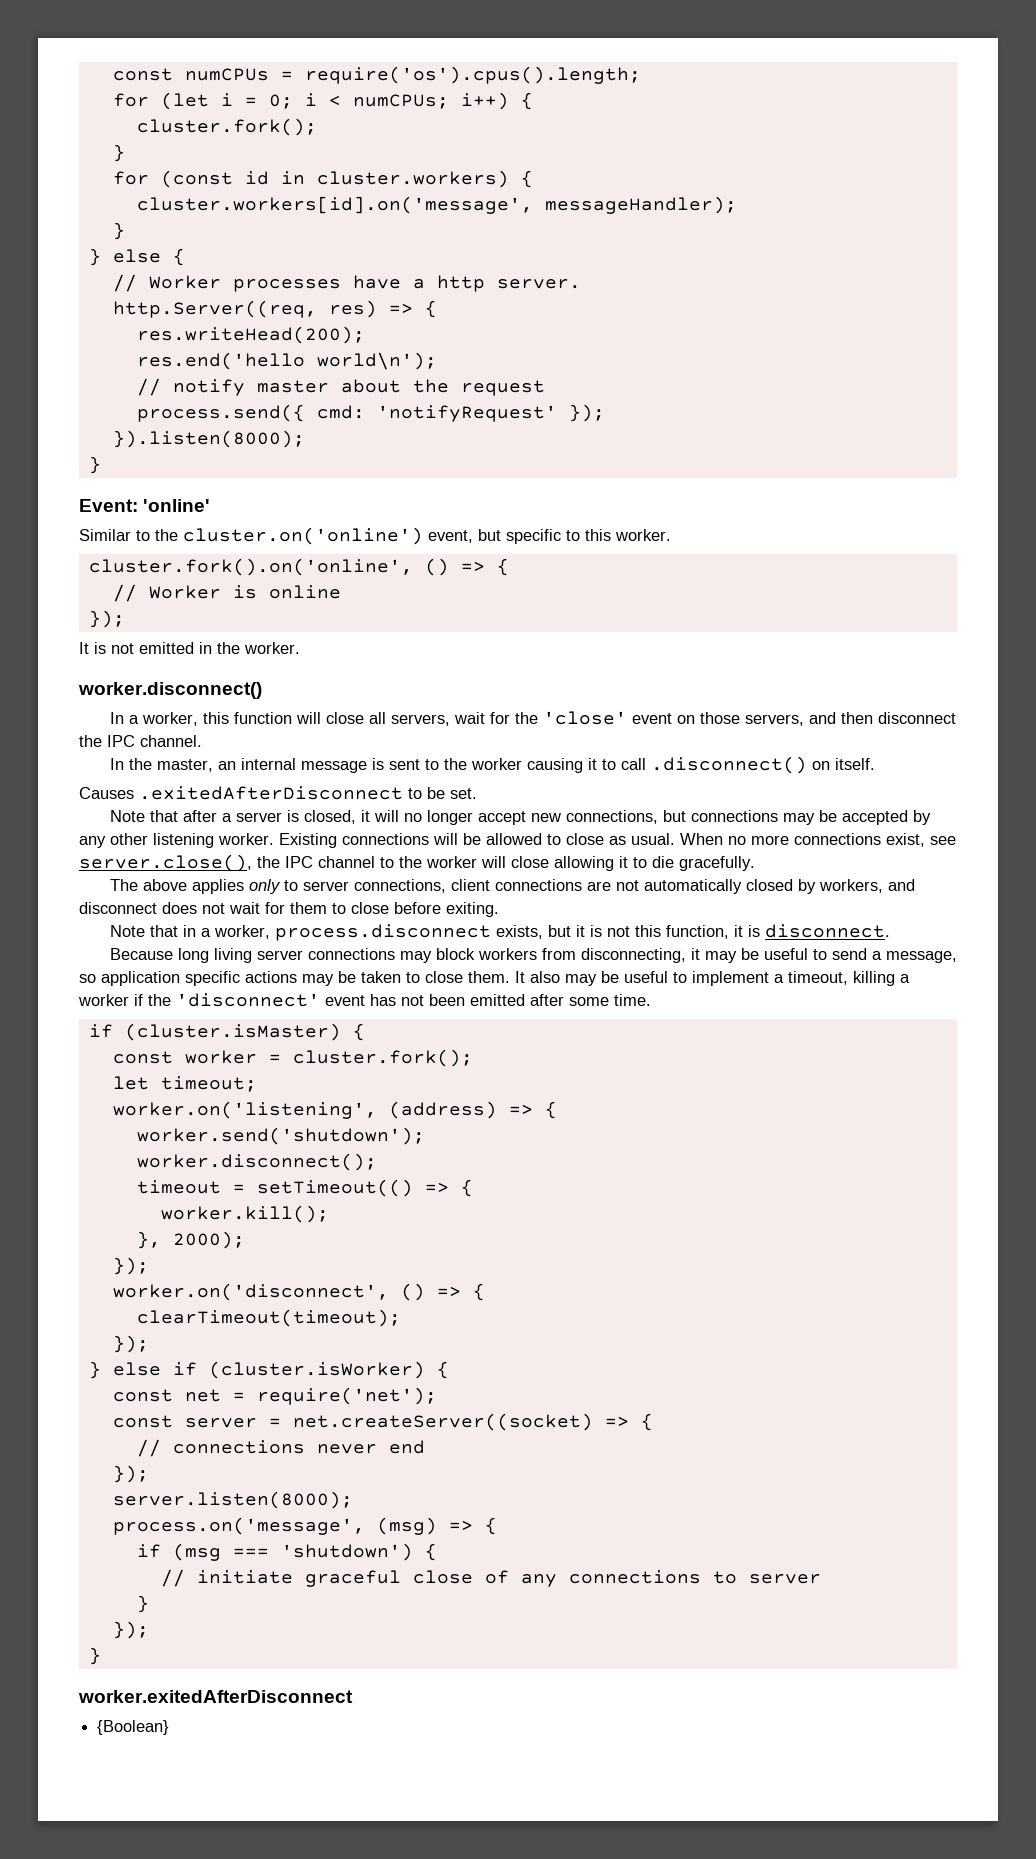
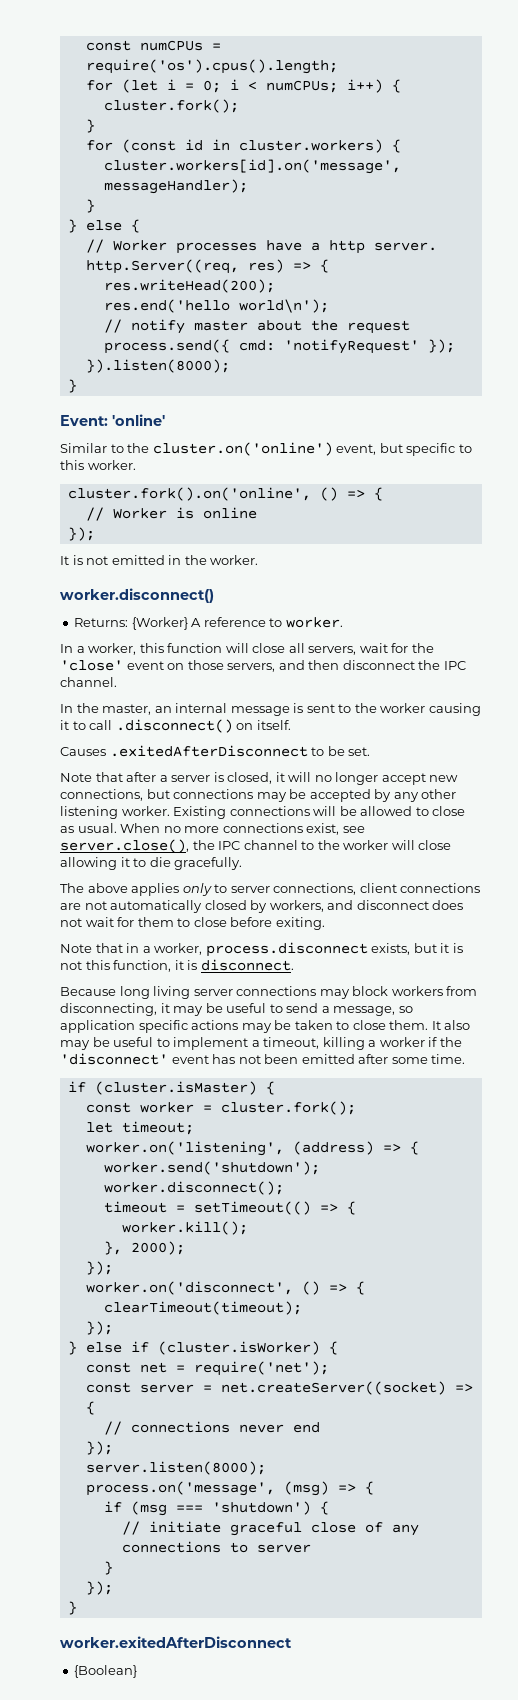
+ Returns: {Worker} A reference to worker.

